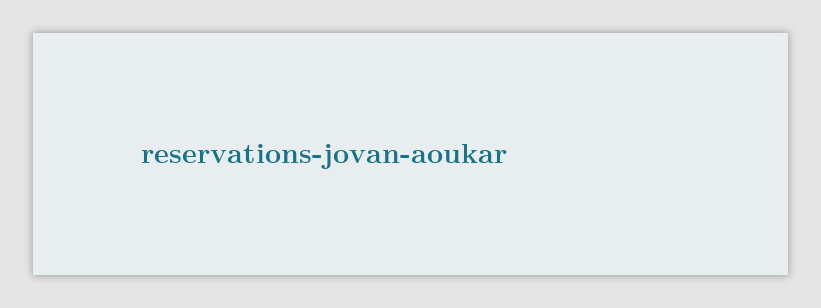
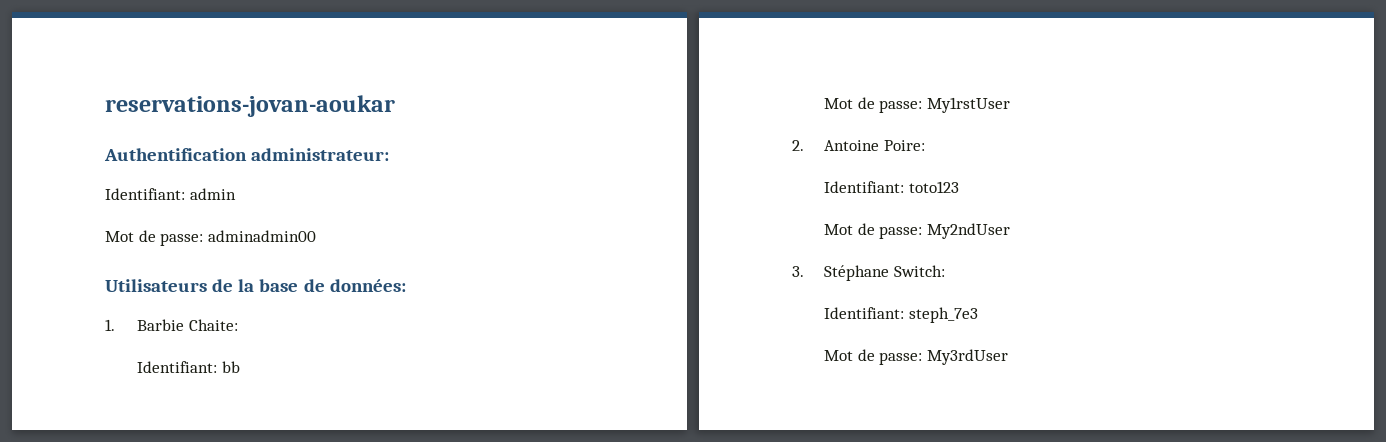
+ Authentification administrateur:
+ Identifiant: admin
+ Mot de passe: adminadmin00
+ Utilisateurs de la base de données:
+ 1. Barbie Chaite:
+ Identifiant: bb
+ Mot de passe: My1rstUser
+ 2. Antoine Poire:
+ Identifiant: toto123
+ Mot de passe: My2ndUser
+ 3. Stéphane Switch:
+ Identifiant: steph_7e3
+ Mot de passe: My3rdUser

